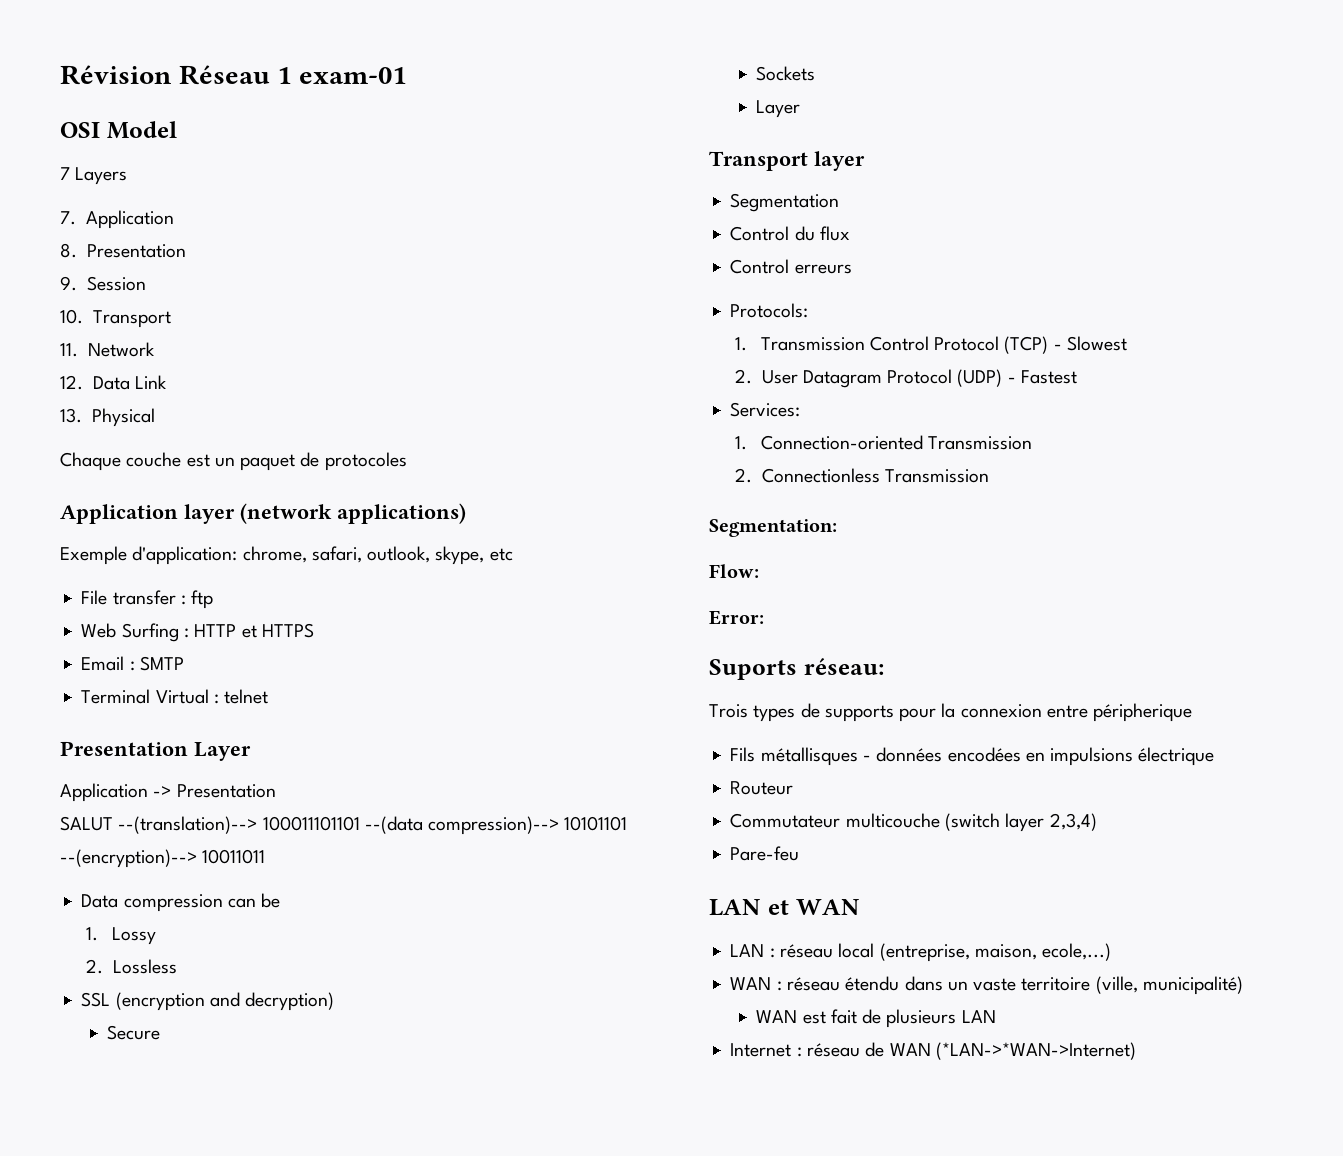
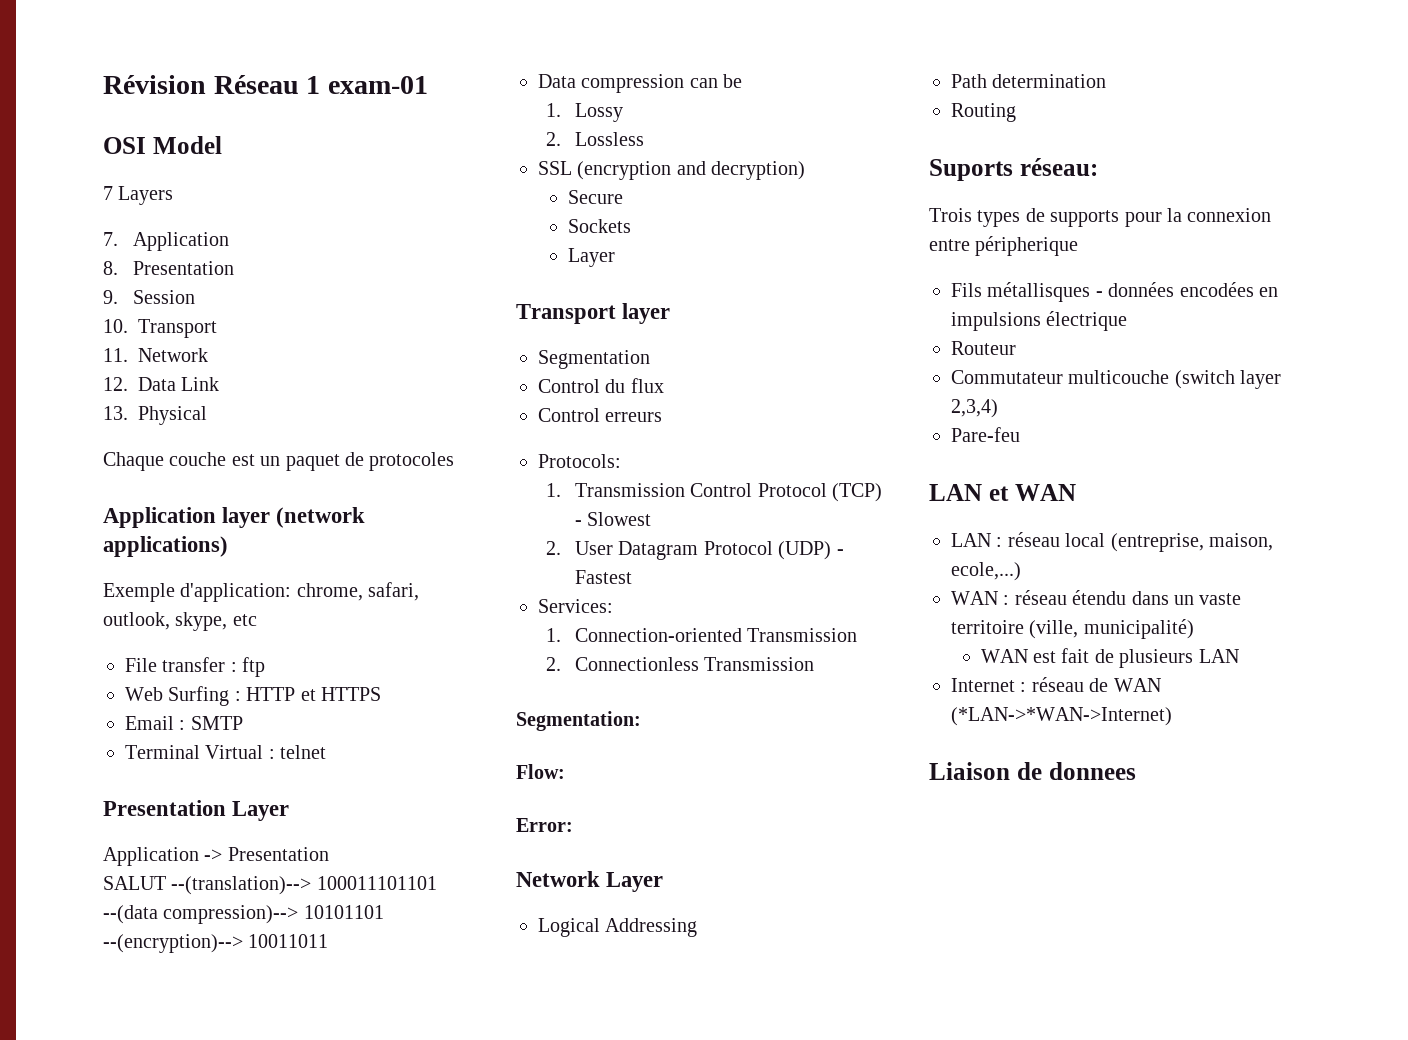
+ Network Layer
+ Logical Addressing
+ Path determination
+ Routing
+ Liaison de donnees

